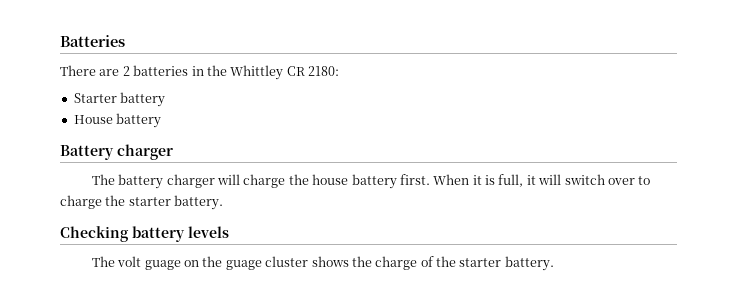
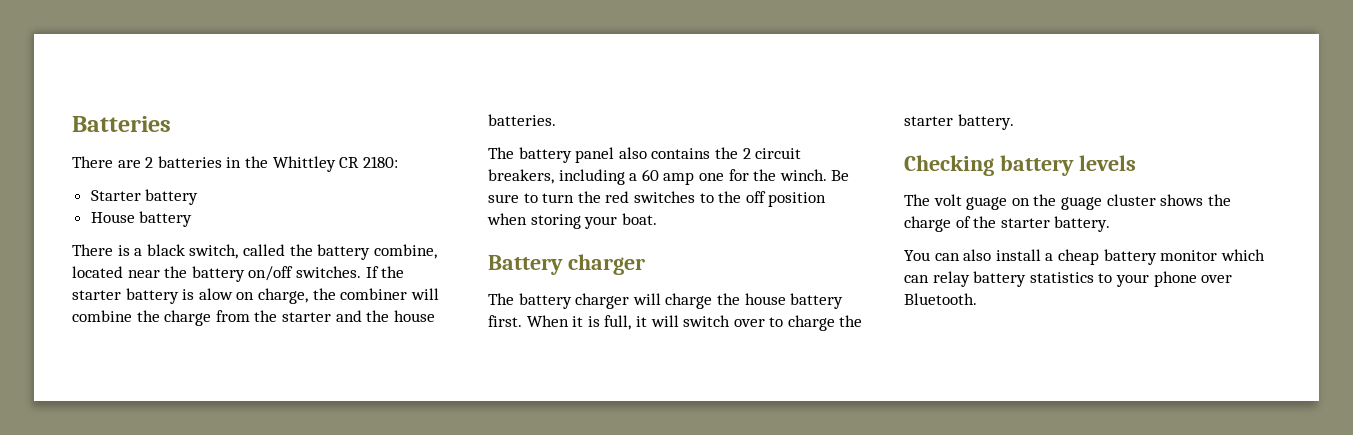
+ There is a black switch, called the battery combine, located near the battery on/off switches. If the starter battery is alow on charge, the combiner will combine the charge from the starter and the house batteries.
+ The battery panel also contains the 2 circuit breakers, including a 60 amp one for the winch. Be sure to turn the red switches to the off position when storing your boat.
+ You can also install a cheap battery monitor which can relay battery statistics to your phone over Bluetooth.

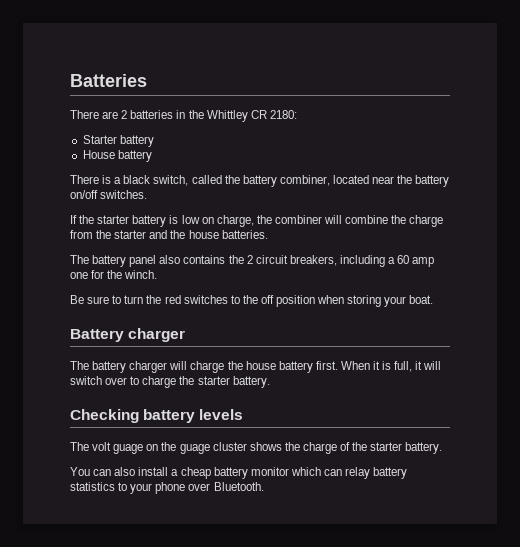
- There is a black switch, called the battery combine, located near the battery on/off switches. If the starter battery is alow on charge, the combiner will combine the charge from the starter and the house batteries.
+ There is a black switch, called the battery combiner, located near the battery on/off switches.
+ If the starter battery is low on charge, the combiner will combine the charge from the starter and the house batteries.
- The battery panel also contains the 2 circuit breakers, including a 60 amp one for the winch. Be sure to turn the red switches to the off position when storing your boat.
+ The battery panel also contains the 2 circuit breakers, including a 60 amp one for the winch.
+ Be sure to turn the red switches to the off position when storing your boat.

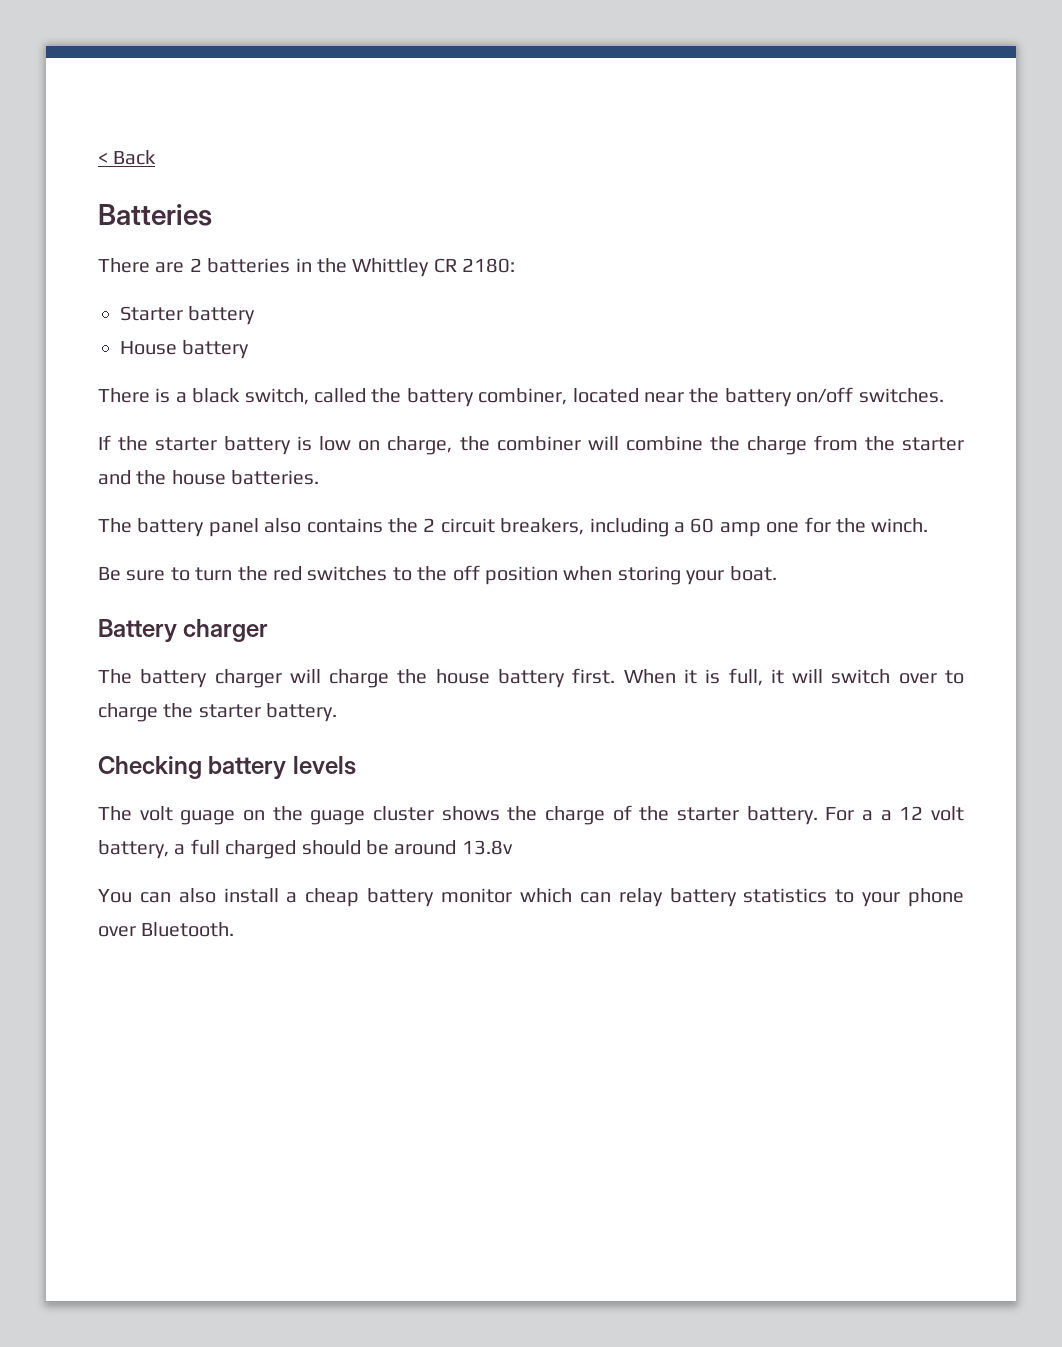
+ < Back
+ For a a 12 volt battery, a full charged should be around 13.8v

